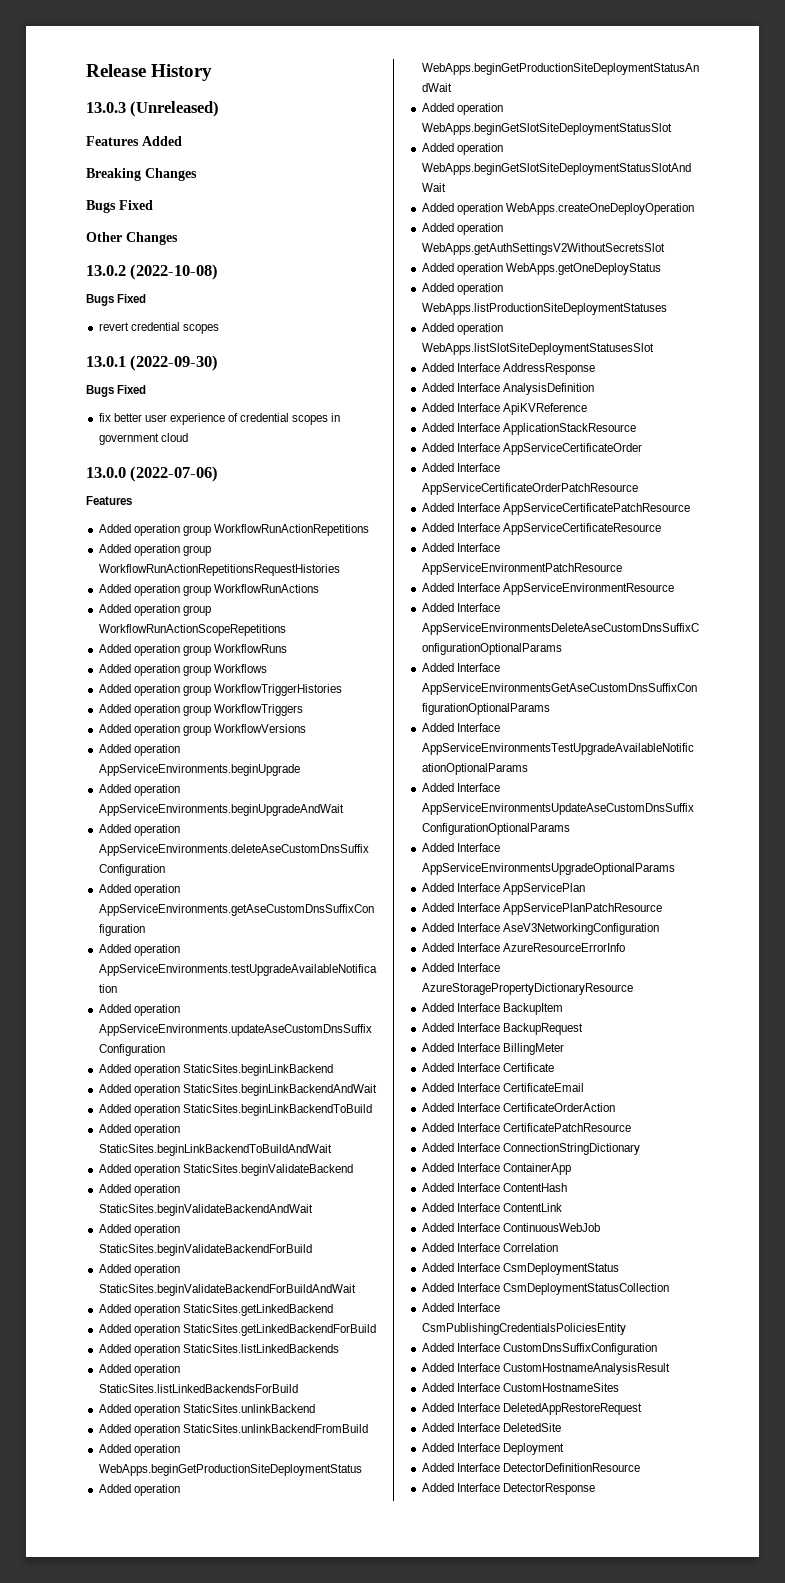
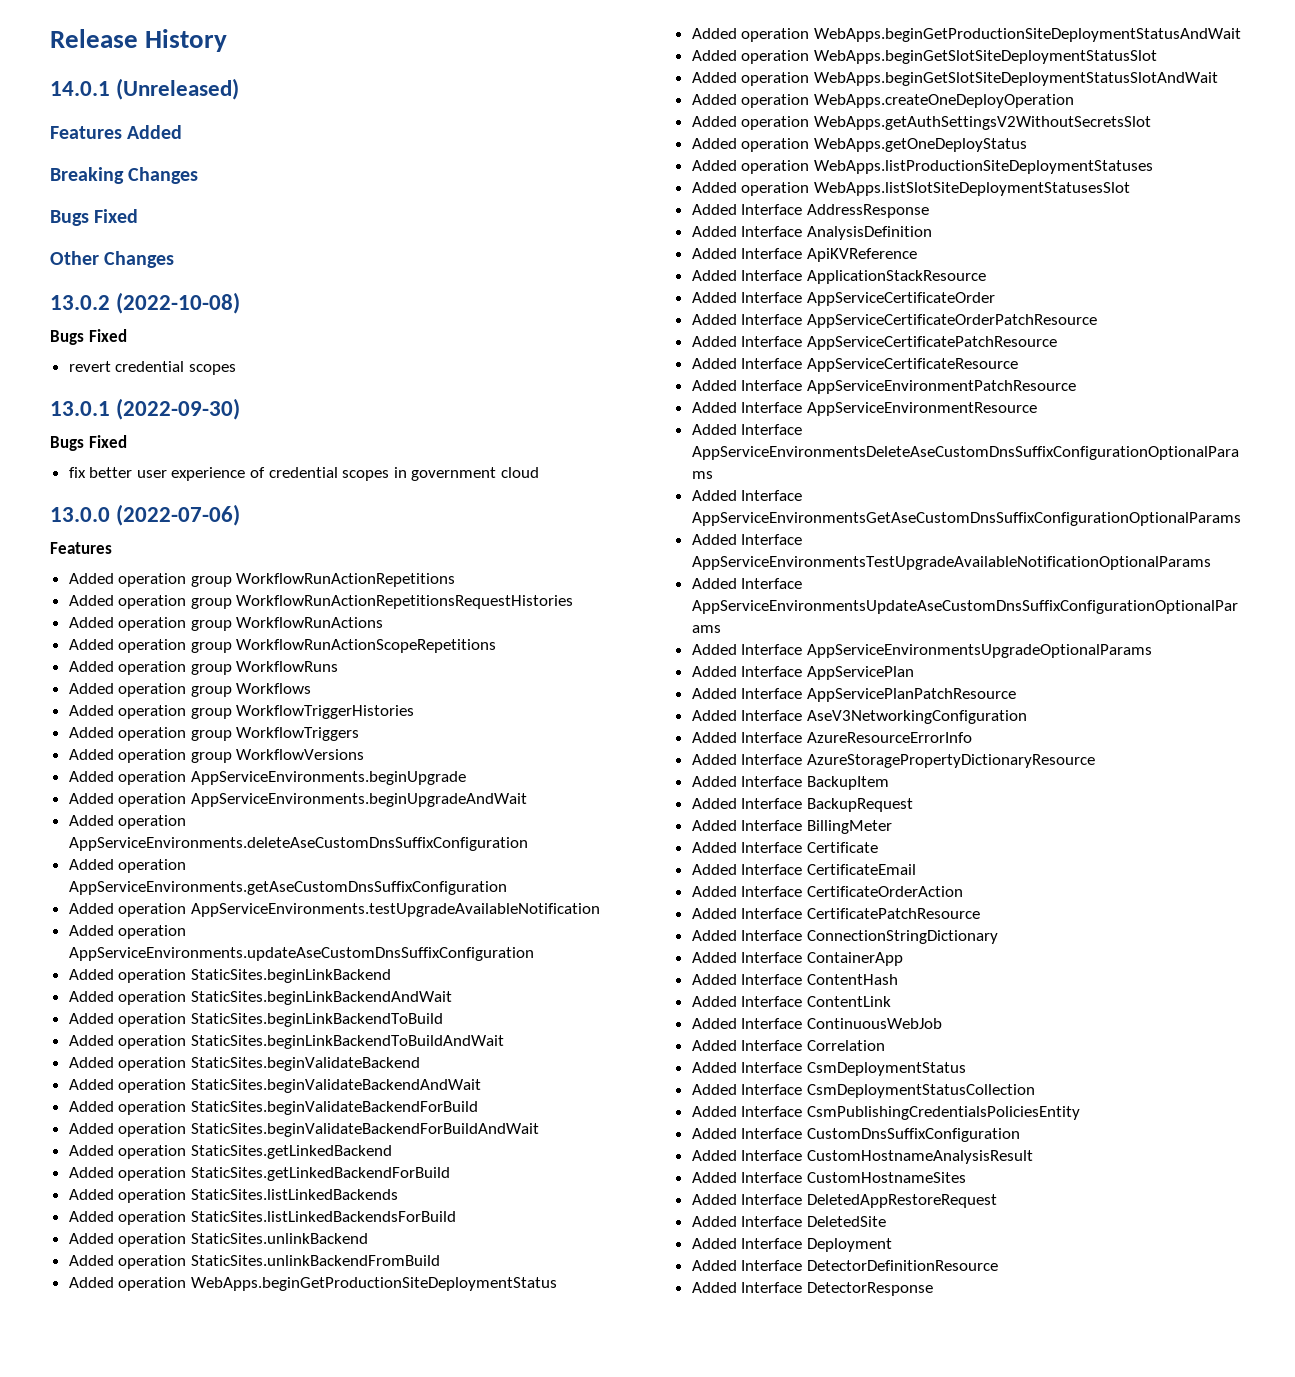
- 13.0.3 (Unreleased)
+ 14.0.1 (Unreleased)

